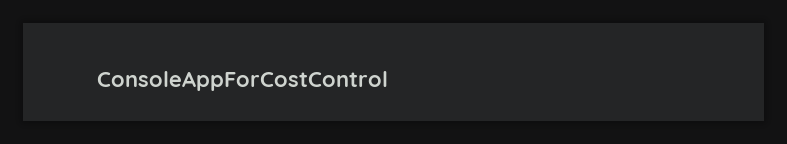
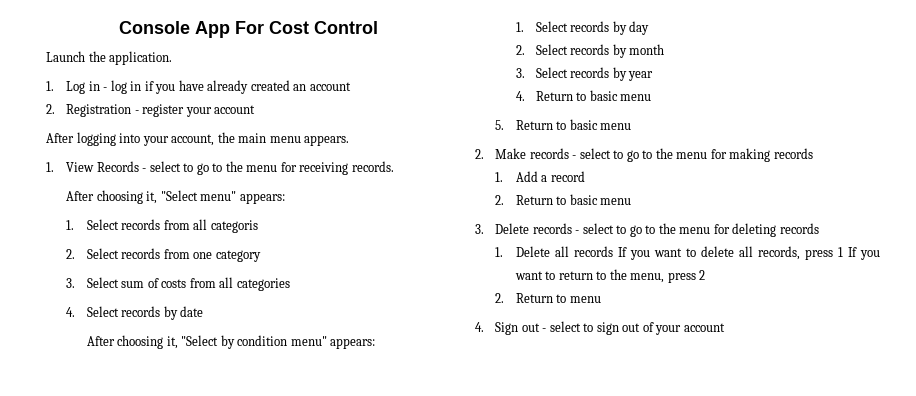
- ConsoleAppForCostControl
+ Console App For Cost Control
+ Launch the application.
+ 1. Log in - log in if you have already created an account
+ 2. Registration - register your account
+ After logging into your account, the main menu appears.
+ 1. View Records - select to go to the menu for receiving records.
+ After choosing it, "Select menu" appears:
+ 1. Select records from all categoris
+ 2. Select records from one category
+ 3. Select sum of costs from all categories
+ 4. Select records by date
+ After choosing it, "Select by condition menu" appears:
+ 1. Select records by day
+ 2. Select records by month
+ 3. Select records by year
+ 4. Return to basic menu
+ 5. Return to basic menu
+ 2. Make records - select to go to the menu for making records
+ 1. Add a record
+ 2. Return to basic menu
+ 3. Delete records - select to go to the menu for deleting records
+ 1. Delete all records If you want to delete all records, press 1 If you want to return to the menu, press 2
+ 2. Return to menu
+ 4. Sign out - select to sign out of your account

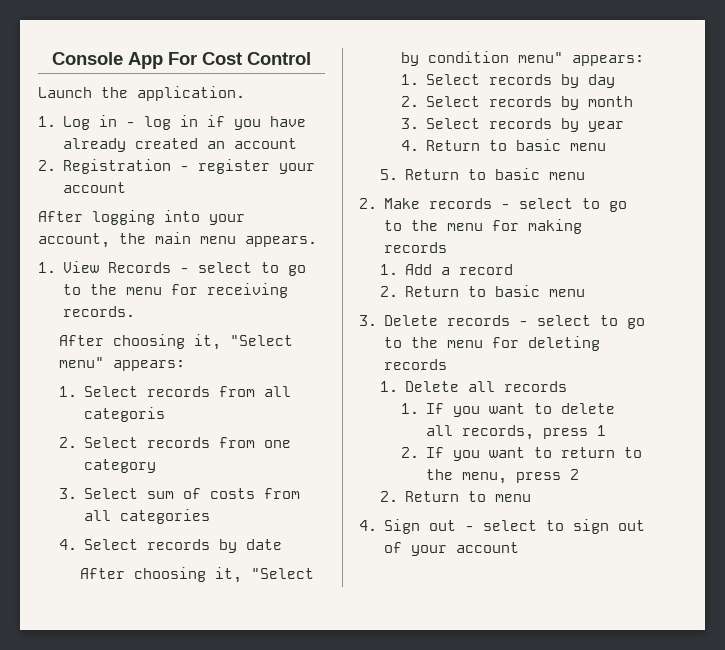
- 1. Delete all records If you want to delete all records, press 1 If you want to return to the menu, press 2
+ 1. Delete all records
+ 1. If you want to delete all records, press 1
+ 2. If you want to return to the menu, press 2

